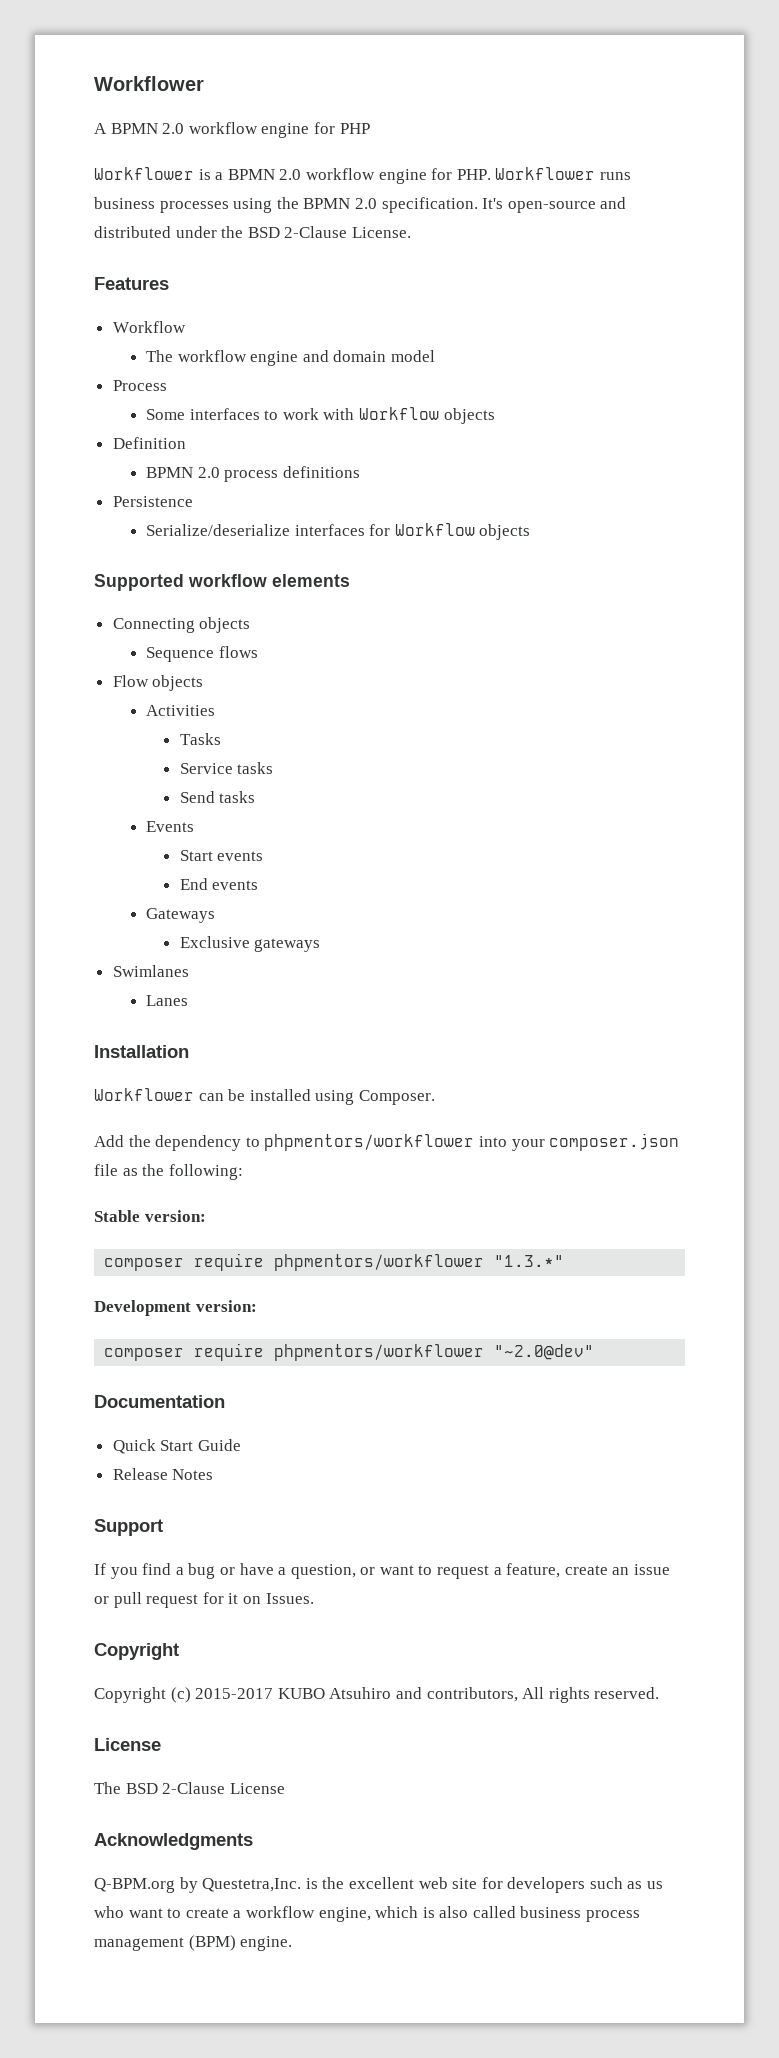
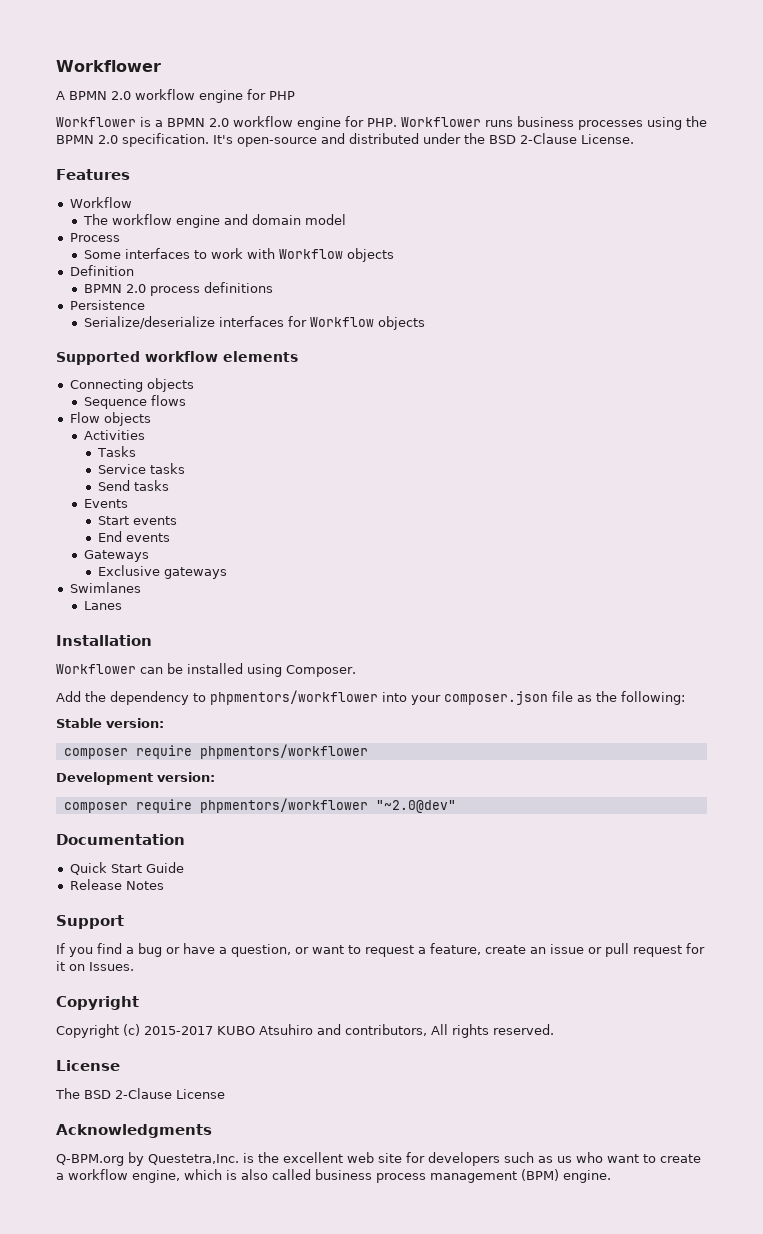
  Stable version:
- composer require phpmentors/workflower "1.3.*"
+ composer require phpmentors/workflower

